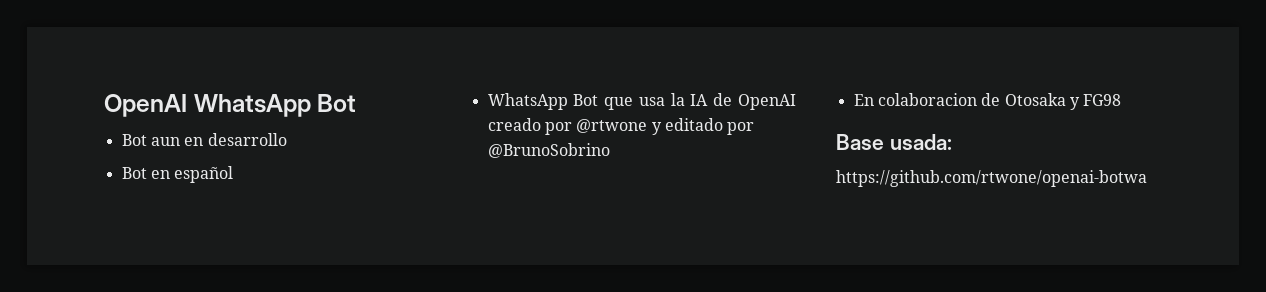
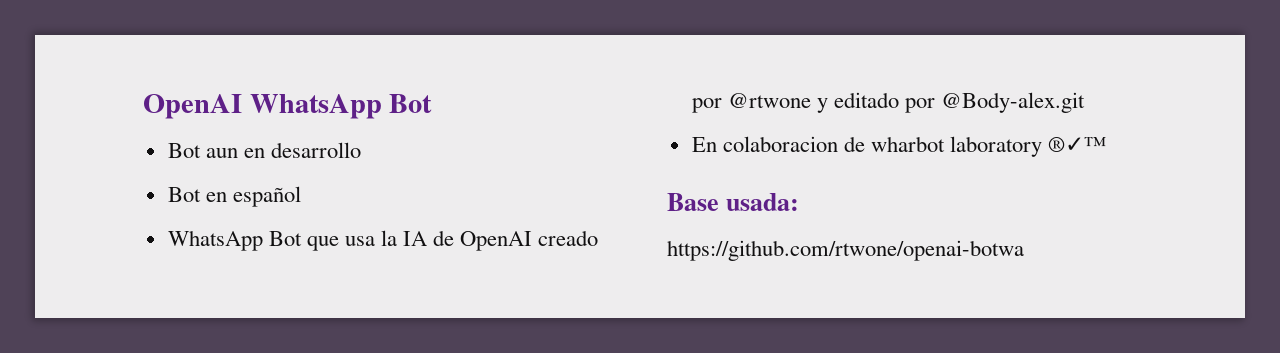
- WhatsApp Bot que usa la IA de OpenAI creado por @rtwone y editado por @BrunoSobrino
+ WhatsApp Bot que usa la IA de OpenAI creado por @rtwone y editado por @Body-alex.git
- En colaboracion de Otosaka y FG98
+ En colaboracion de wharbot laboratory ®✓™

